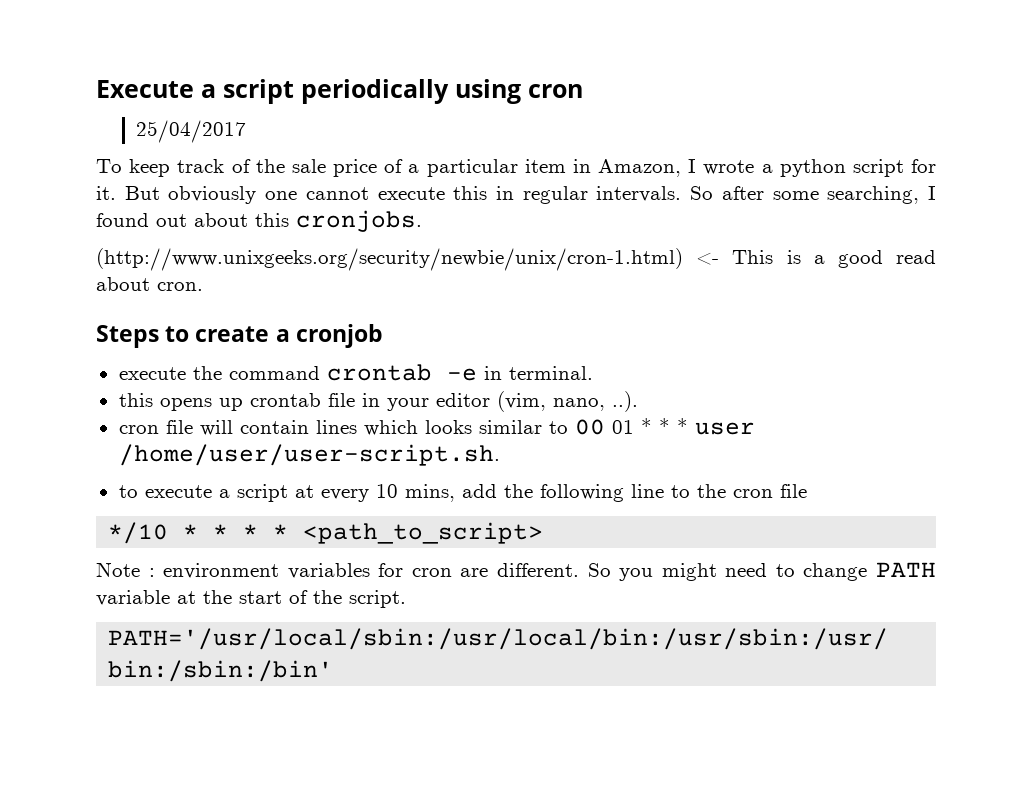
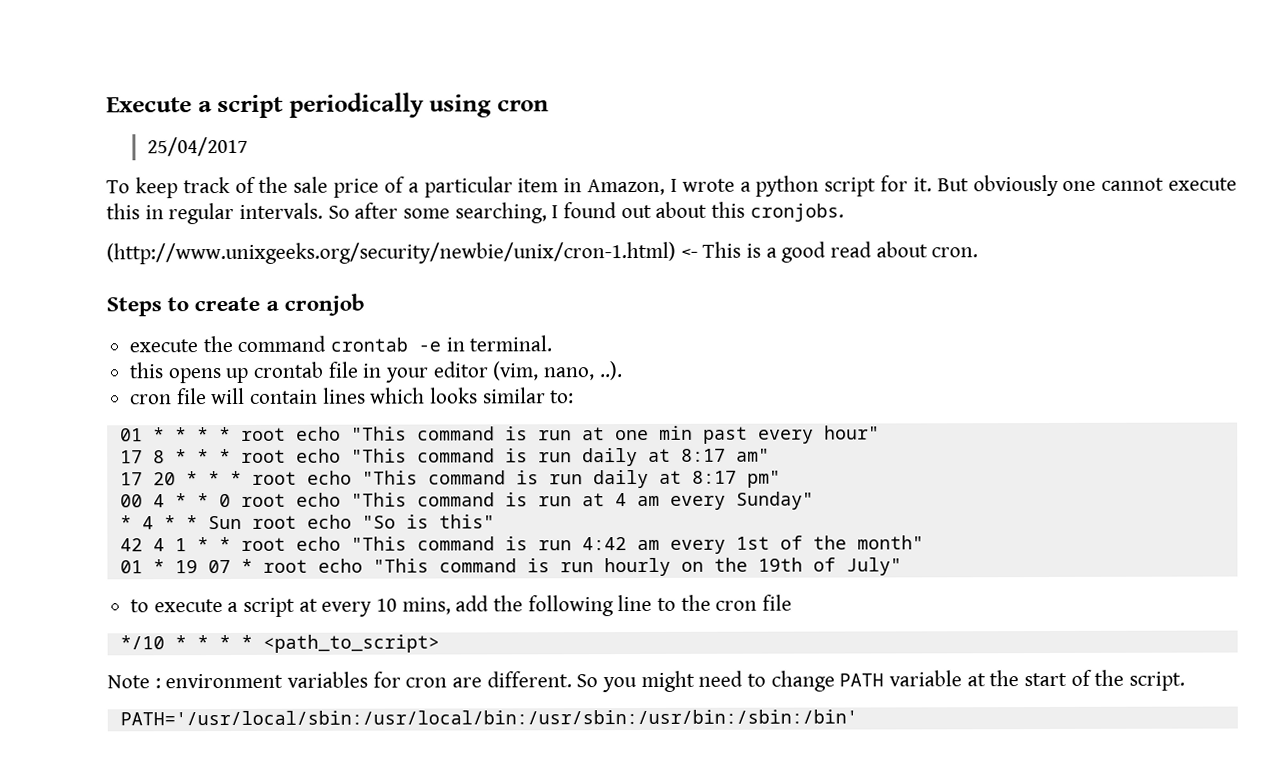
- cron file will contain lines which looks similar to 00 01 * * * user /home/user/user-script.sh.
+ cron file will contain lines which looks similar to:
+ 01 * * * * root echo "This command is run at one min past every hour"
+ 17 8 * * * root echo "This command is run daily at 8:17 am"
+ 17 20 * * * root echo "This command is run daily at 8:17 pm"
+ 00 4 * * 0 root echo "This command is run at 4 am every Sunday"
+ * 4 * * Sun root echo "So is this"
+ 42 4 1 * * root echo "This command is run 4:42 am every 1st of the month"
+ 01 * 19 07 * root echo "This command is run hourly on the 19th of July"

